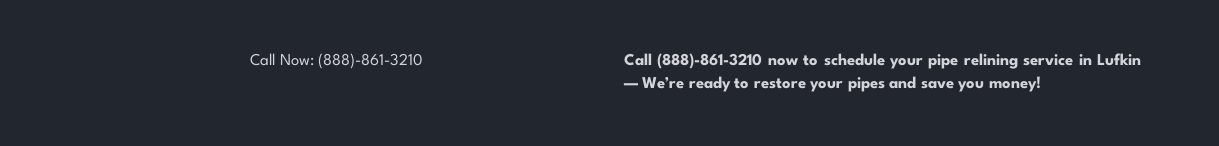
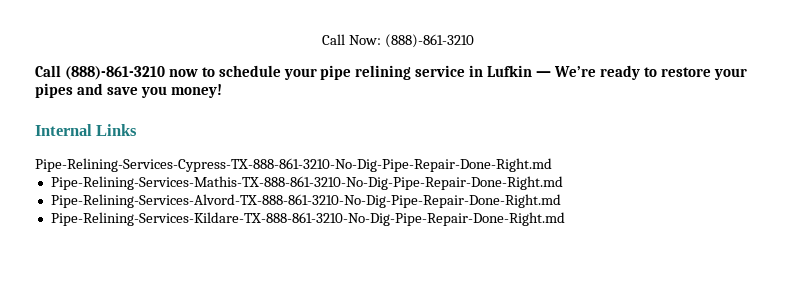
+ Internal Links
+ Pipe-Relining-Services-Cypress-TX-888-861-3210-No-Dig-Pipe-Repair-Done-Right.md
+ Pipe-Relining-Services-Mathis-TX-888-861-3210-No-Dig-Pipe-Repair-Done-Right.md
+ Pipe-Relining-Services-Alvord-TX-888-861-3210-No-Dig-Pipe-Repair-Done-Right.md
+ Pipe-Relining-Services-Kildare-TX-888-861-3210-No-Dig-Pipe-Repair-Done-Right.md

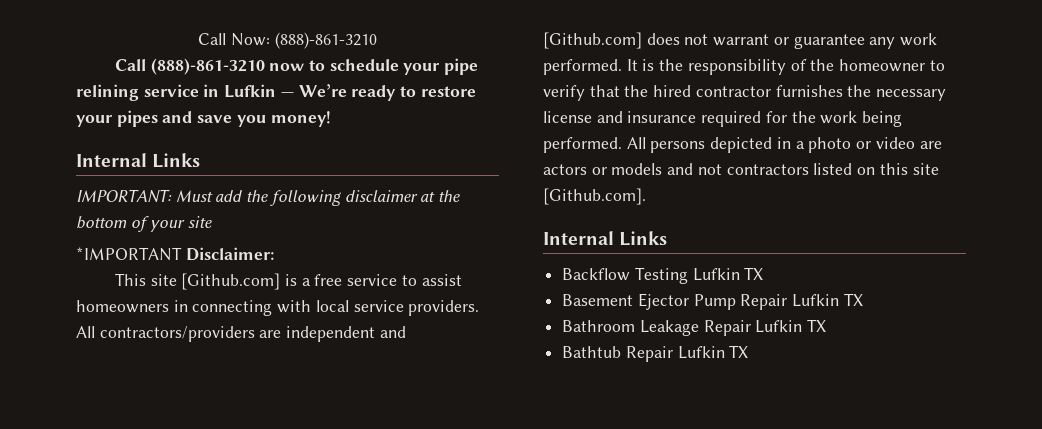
- Pipe-Relining-Services-Cypress-TX-888-861-3210-No-Dig-Pipe-Repair-Done-Right.md
- Pipe-Relining-Services-Mathis-TX-888-861-3210-No-Dig-Pipe-Repair-Done-Right.md
- Pipe-Relining-Services-Alvord-TX-888-861-3210-No-Dig-Pipe-Repair-Done-Right.md
- Pipe-Relining-Services-Kildare-TX-888-861-3210-No-Dig-Pipe-Repair-Done-Right.md
+ IMPORTANT: Must add the following disclaimer at the bottom of your site
+ *IMPORTANT Disclaimer:
+ This site [Github.com] is a free service to assist homeowners in connecting with local service providers. All contractors/providers are independent and [Github.com] does not warrant or guarantee any work performed. It is the responsibility of the homeowner to verify that the hired contractor furnishes the necessary license and insurance required for the work being performed. All persons depicted in a photo or video are actors or models and not contractors listed on this site [Github.com].
+ Internal Links
+ Backflow Testing Lufkin TX
+ Basement Ejector Pump Repair Lufkin TX
+ Bathroom Leakage Repair Lufkin TX
+ Bathtub Repair Lufkin TX

